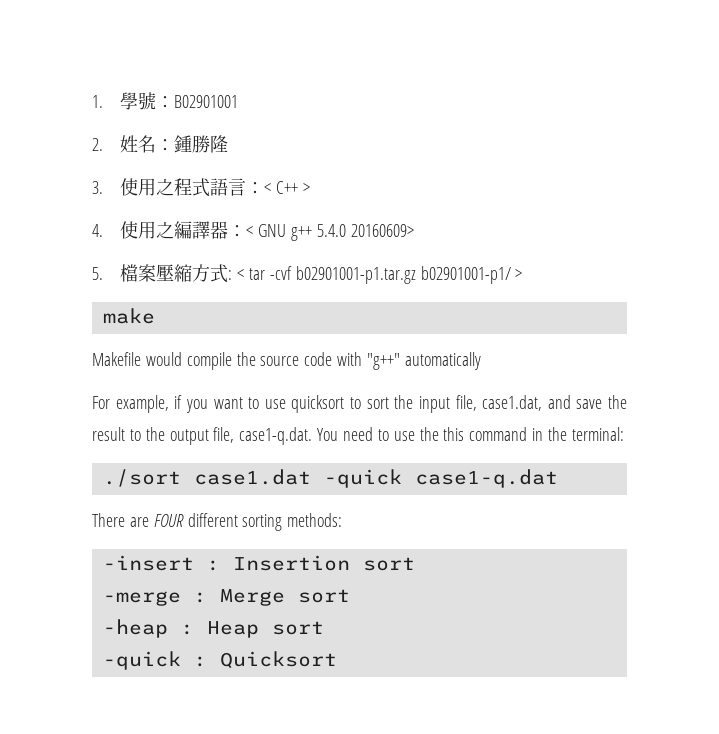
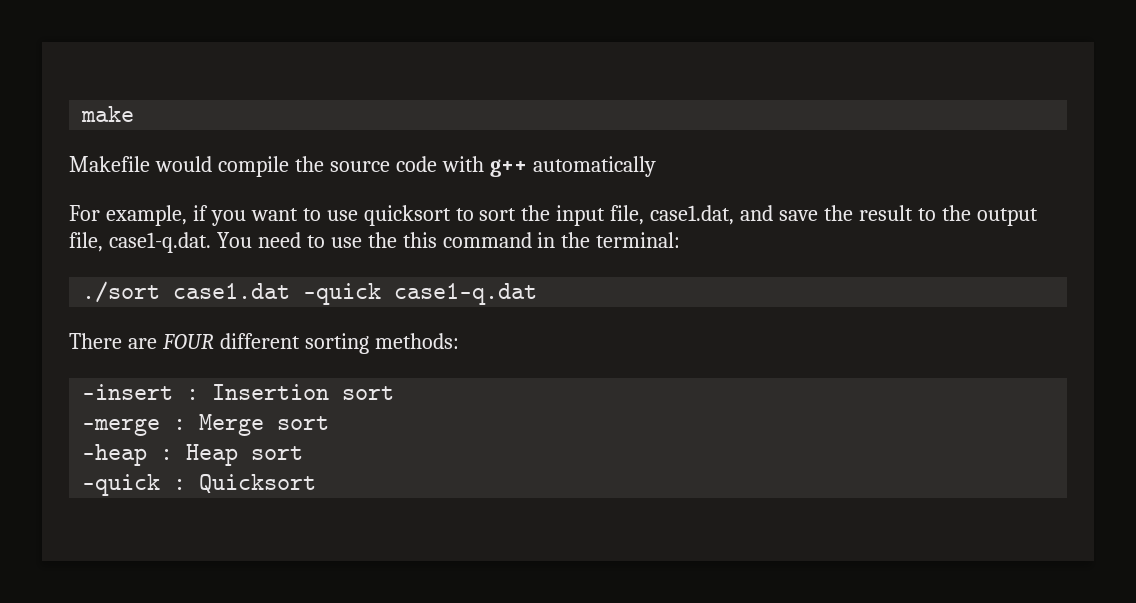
- 1.學號：B02901001
- 2.姓名：鍾勝隆
- 3.使用之程式語言：< C++ >
- 4.使用之編譯器：< GNU g++ 5.4.0 20160609>
- 5.檔案壓縮方式: < tar -cvf b02901001-p1.tar.gz b02901001-p1/ >
- Makefile would compile the source code with "g++" automatically
+ Makefile would compile the source code with g++ automatically

